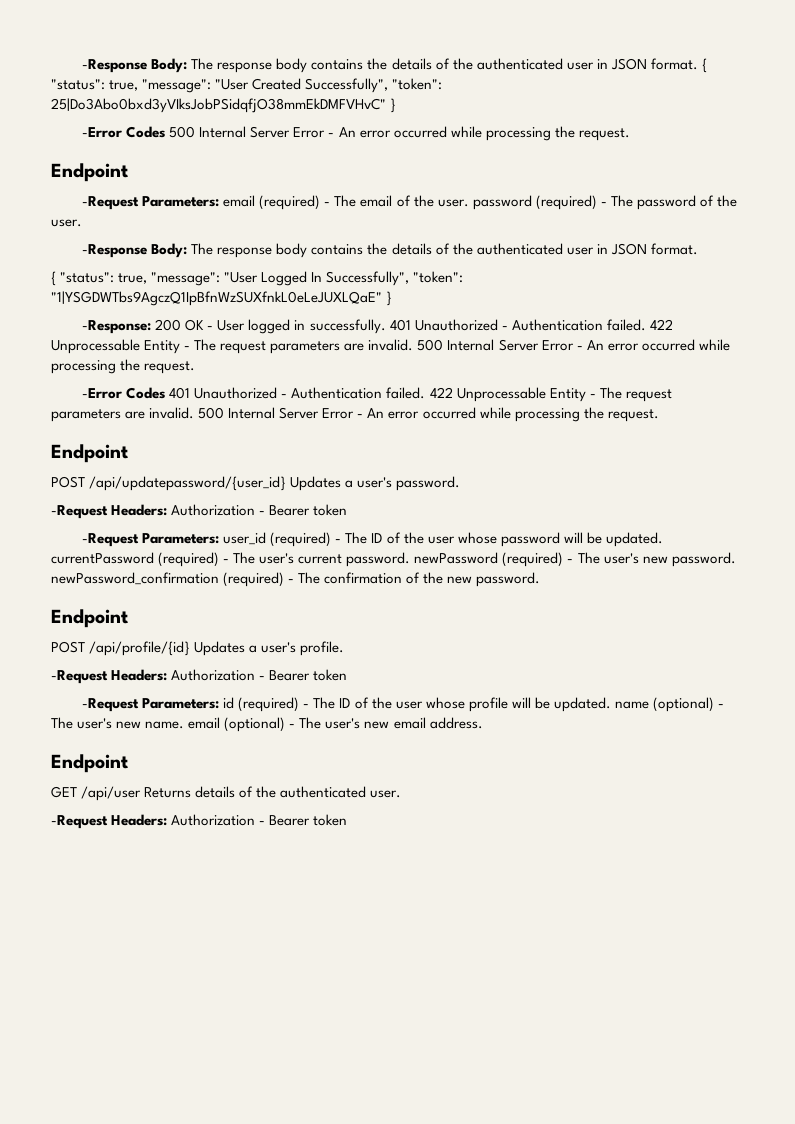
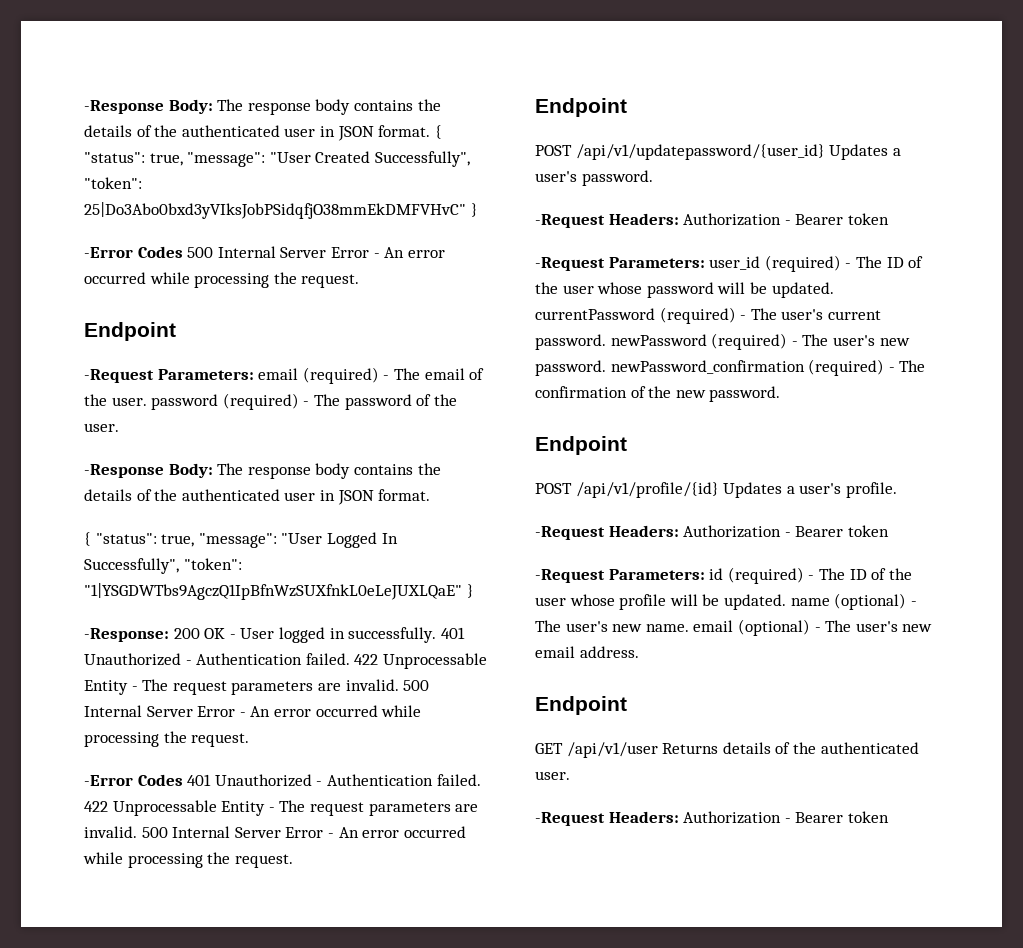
- POST /api/updatepassword/{user_id} Updates a user's password.
+ POST /api/v1/updatepassword/{user_id} Updates a user's password.
- POST /api/profile/{id} Updates a user's profile.
+ POST /api/v1/profile/{id} Updates a user's profile.
- GET /api/user Returns details of the authenticated user.
+ GET /api/v1/user Returns details of the authenticated user.

